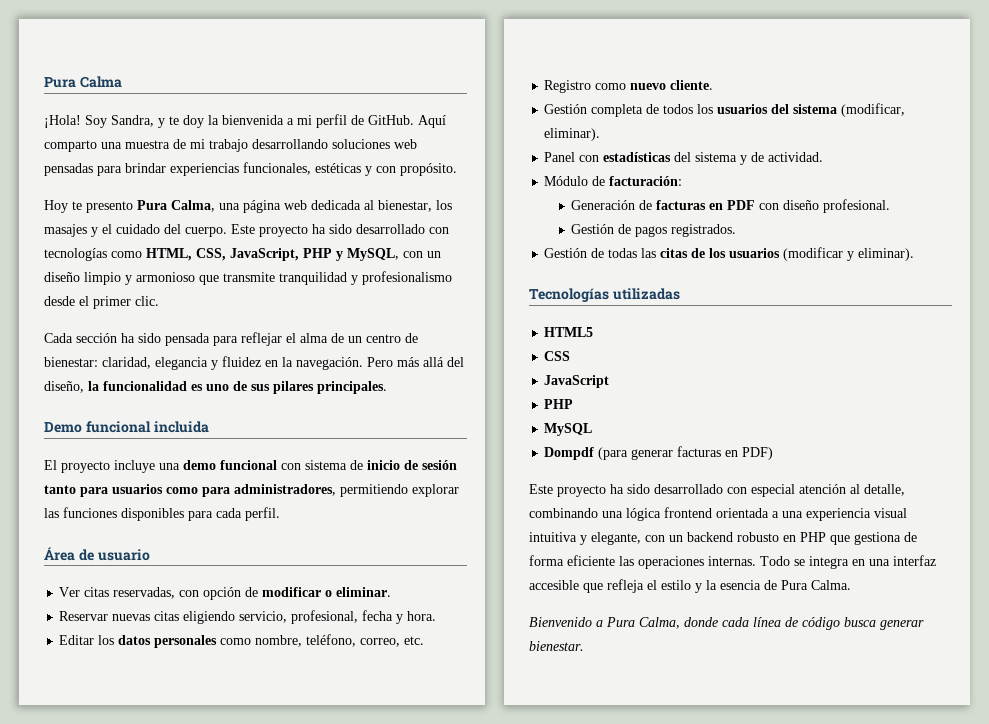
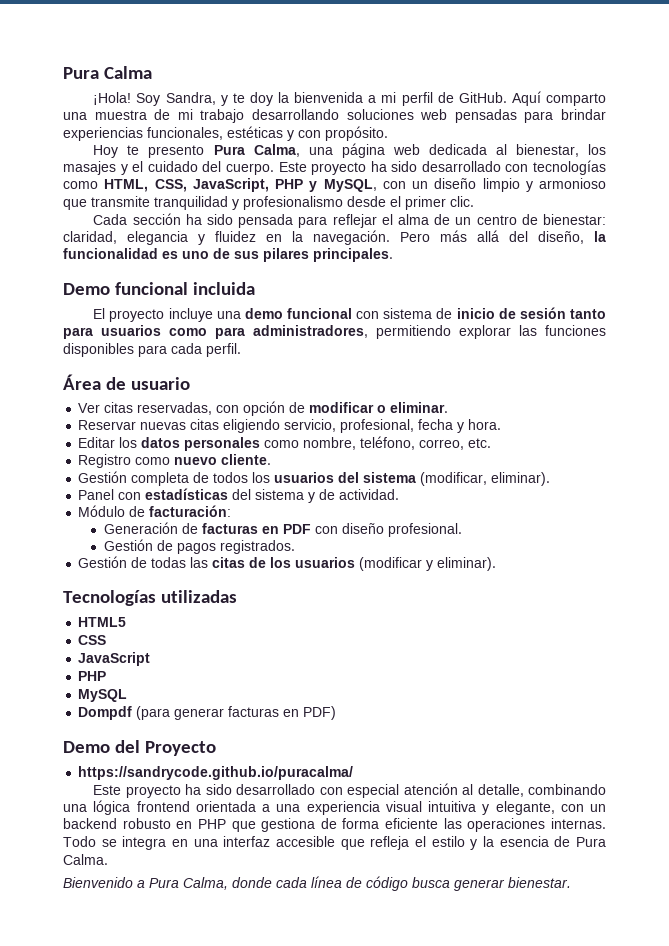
+ Demo del Proyecto
+ https://sandrycode.github.io/puracalma/

